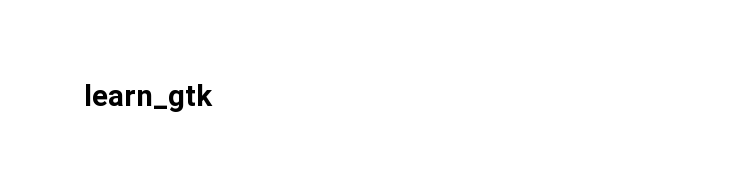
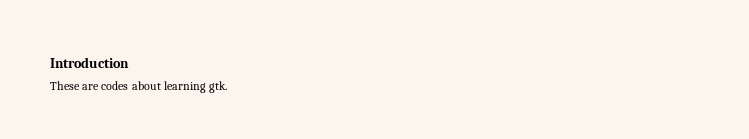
- learn_gtk
+ Introduction
+ These are codes about learning gtk.

